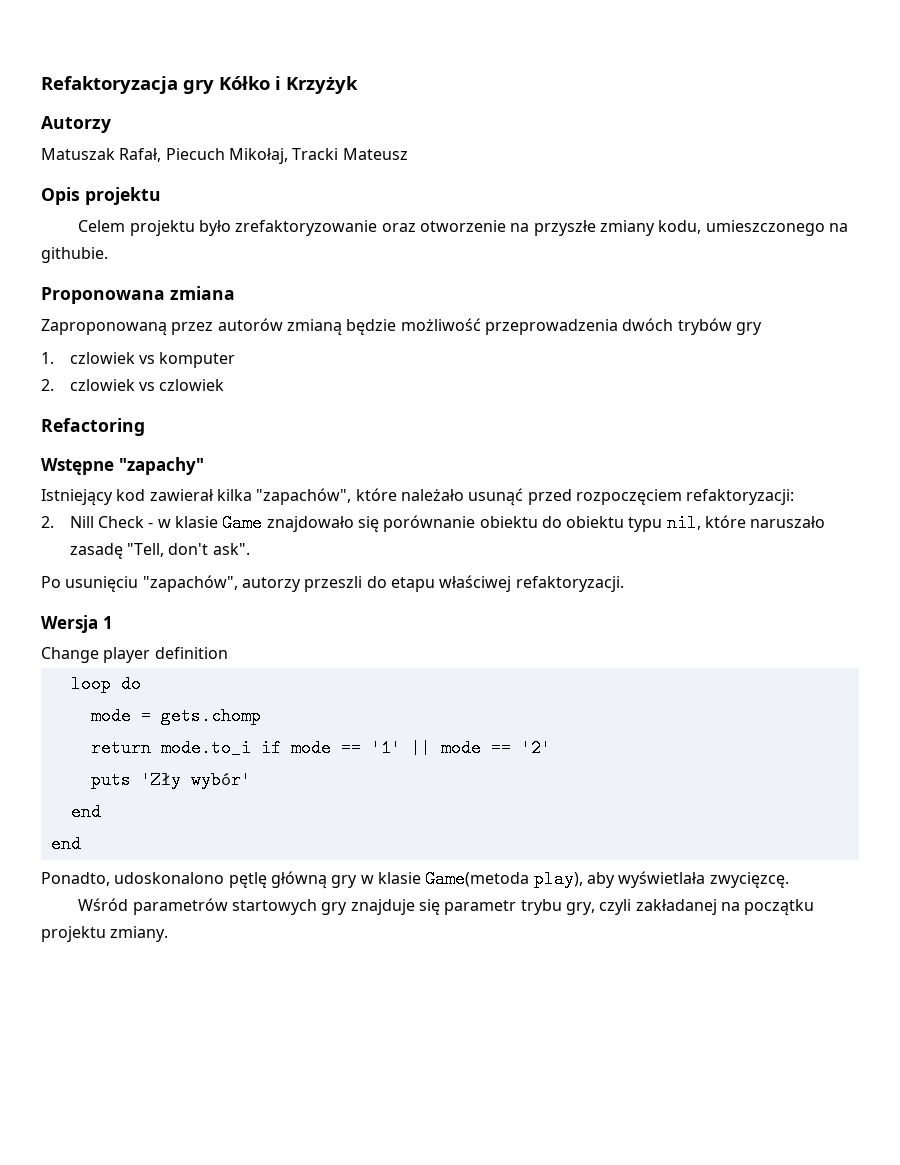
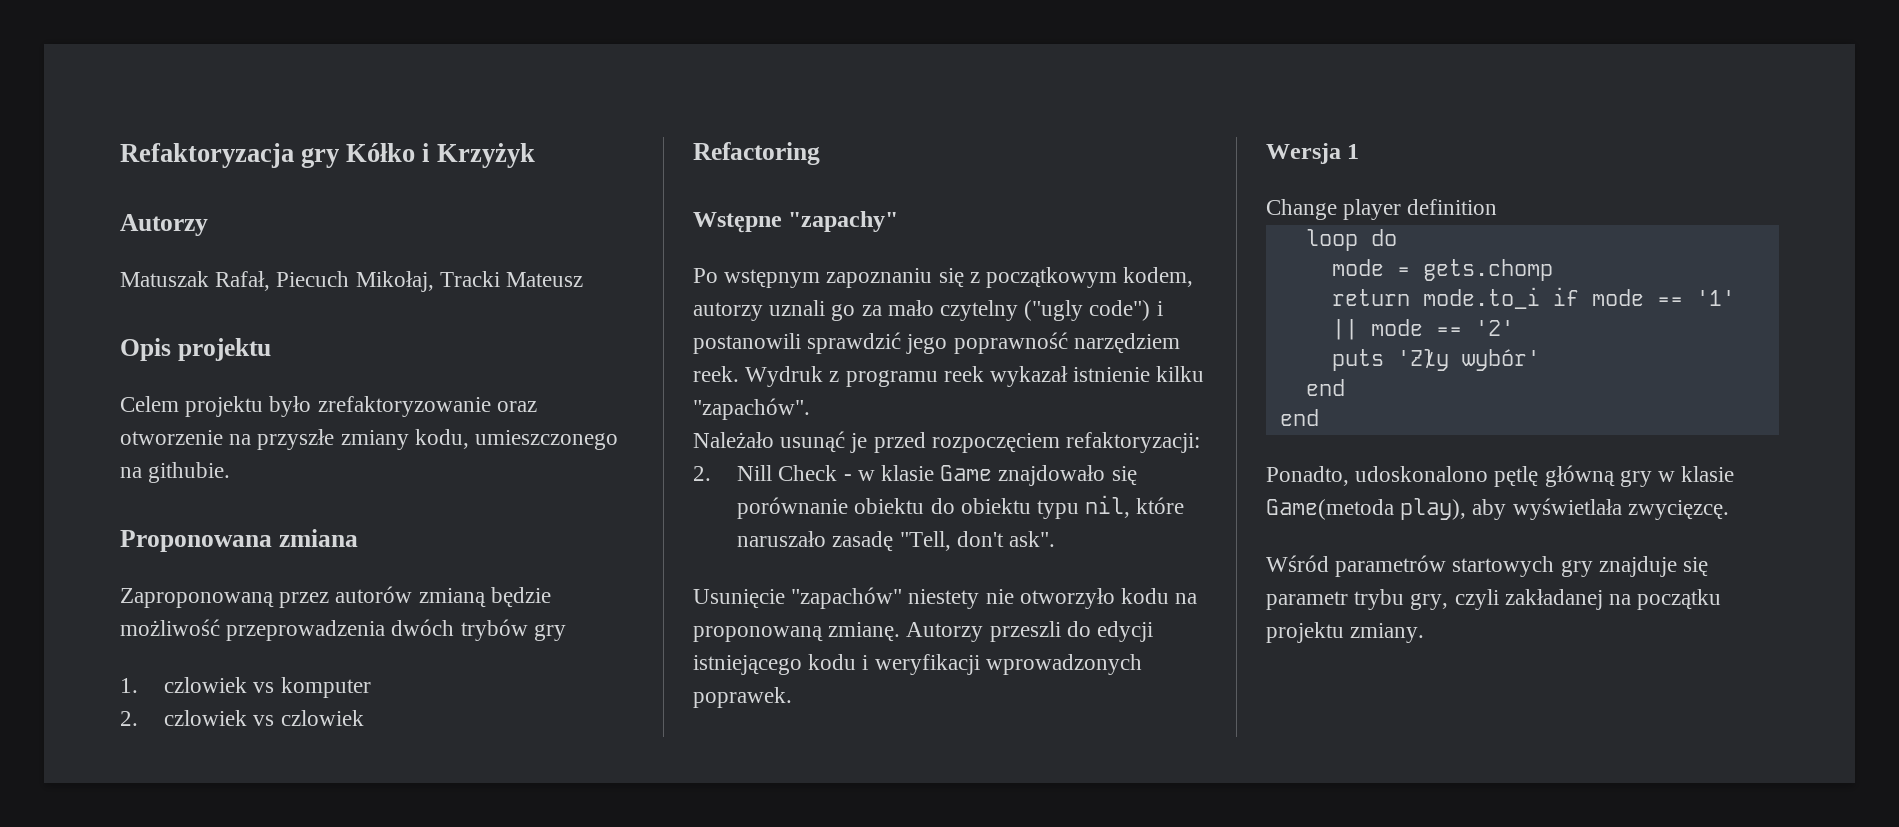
- Istniejący kod zawierał kilka "zapachów", które należało usunąć przed rozpoczęciem refaktoryzacji:
+ Po wstępnym zapoznaniu się z początkowym kodem, autorzy uznali go za mało czytelny ("ugly code") i postanowili sprawdzić jego poprawność narzędziem reek. Wydruk z programu reek wykazał istnienie kilku "zapachów".
+ Należało usunąć je przed rozpoczęciem refaktoryzacji:
- Po usunięciu "zapachów", autorzy przeszli do etapu właściwej refaktoryzacji.
+ Usunięcie "zapachów" niestety nie otworzyło kodu na proponowaną zmianę. Autorzy przeszli do edycji istniejącego kodu i weryfikacji wprowadzonych poprawek.

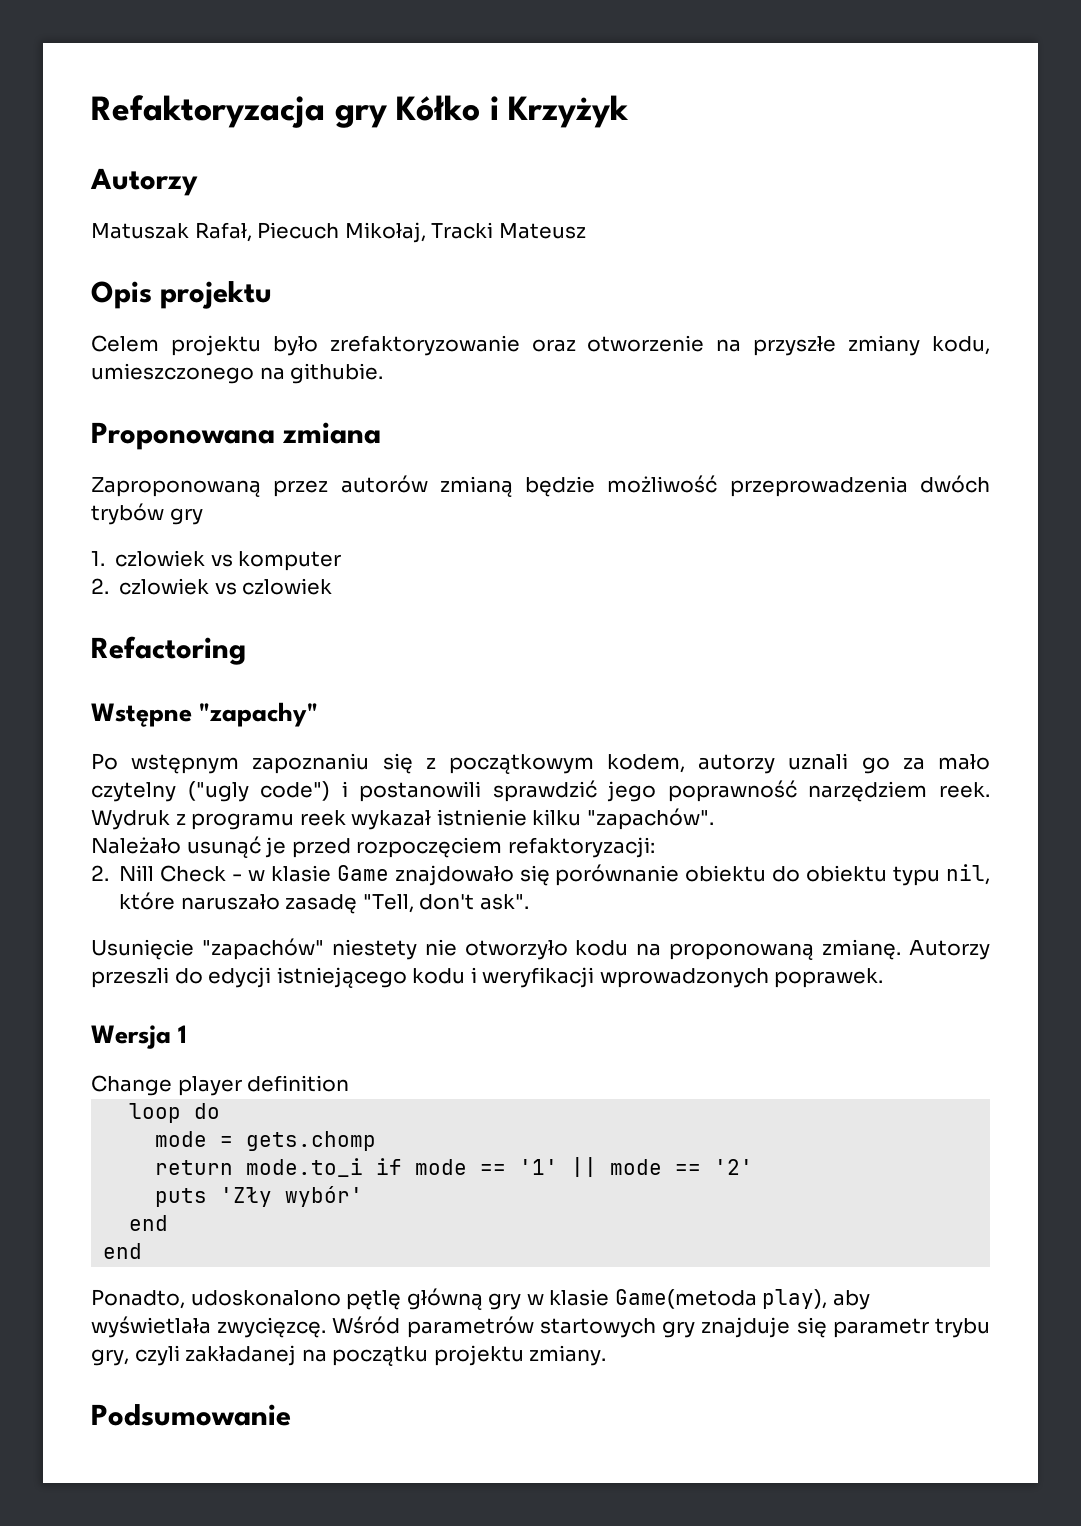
- Ponadto, udoskonalono pętlę główną gry w klasie Game(metoda play), aby wyświetlała zwycięzcę.
- Wśród parametrów startowych gry znajduje się parametr trybu gry, czyli zakładanej na początku projektu zmiany.
+ Ponadto, udoskonalono pętlę główną gry w klasie Game(metoda play), aby wyświetlała zwycięzcę. Wśród parametrów startowych gry znajduje się parametr trybu gry, czyli zakładanej na początku projektu zmiany.
+ Podsumowanie

